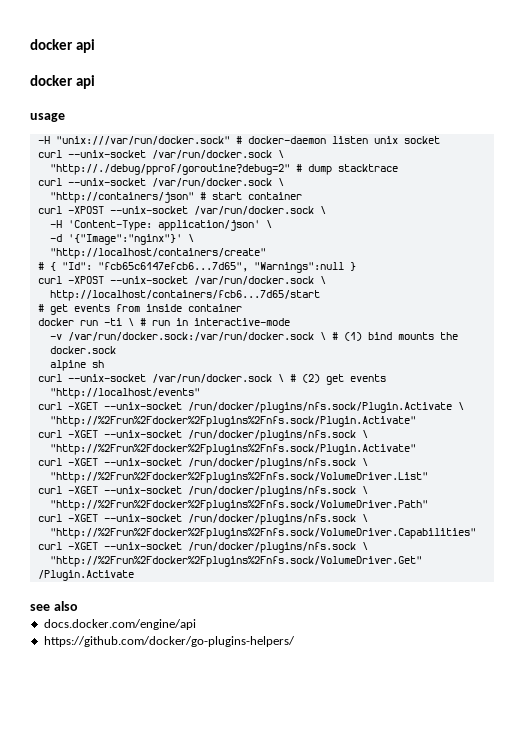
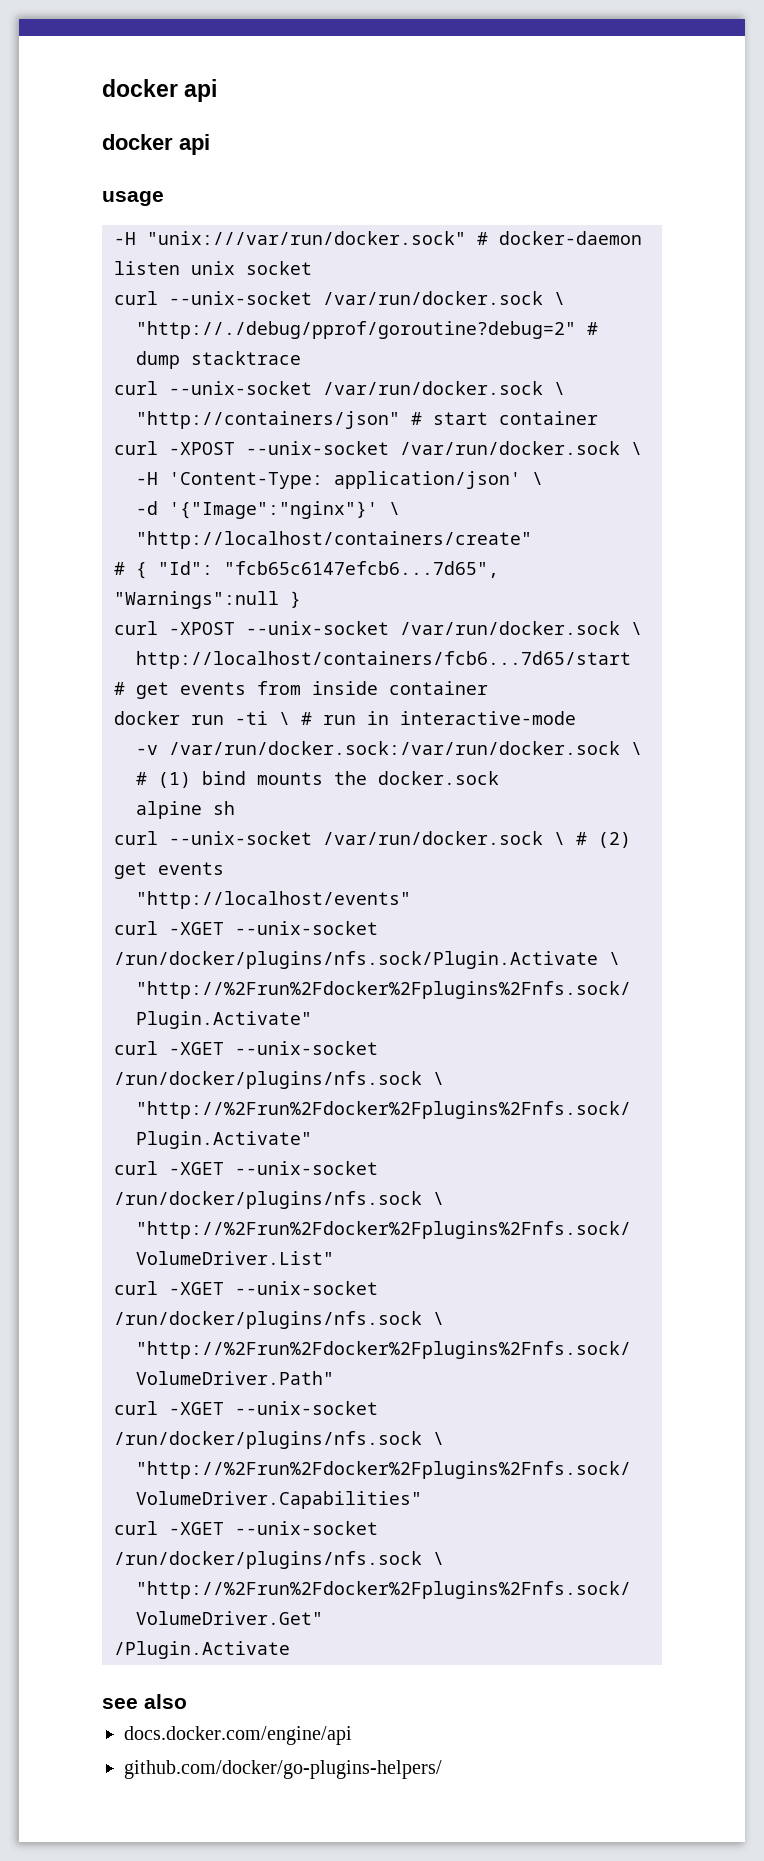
- https://github.com/docker/go-plugins-helpers/
+ github.com/docker/go-plugins-helpers/

